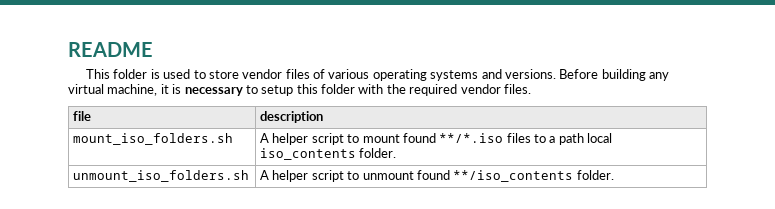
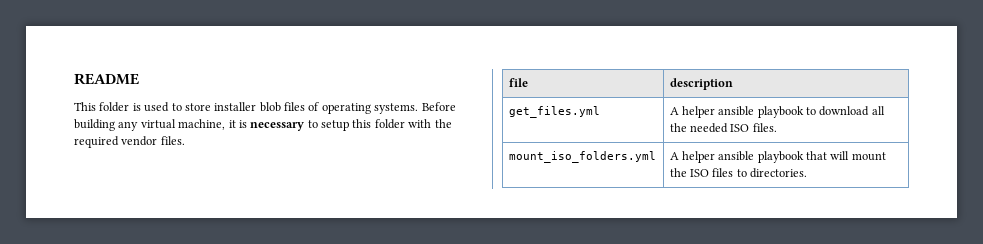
- This folder is used to store vendor files of various operating systems and versions.
+ This folder is used to store installer blob files of operating systems.
- mount_iso_folders.sh | A helper script to mount found **/*.iso files to a path local iso_contents folder.
- unmount_iso_folders.sh | A helper script to unmount found **/iso_contents folder.
+ get_files.yml | A helper ansible playbook to download all the needed ISO files.
+ mount_iso_folders.yml | A helper ansible playbook that will mount the ISO files to directories.

